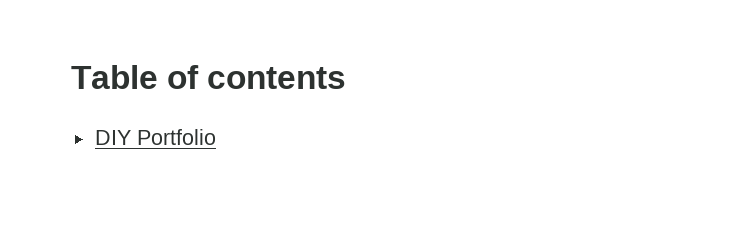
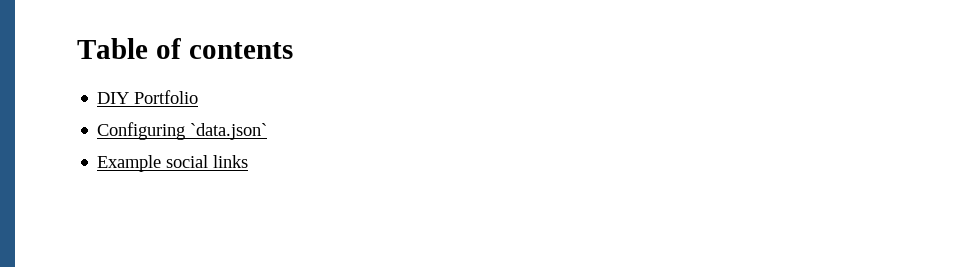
+ Configuring `data.json`
+ Example social links

